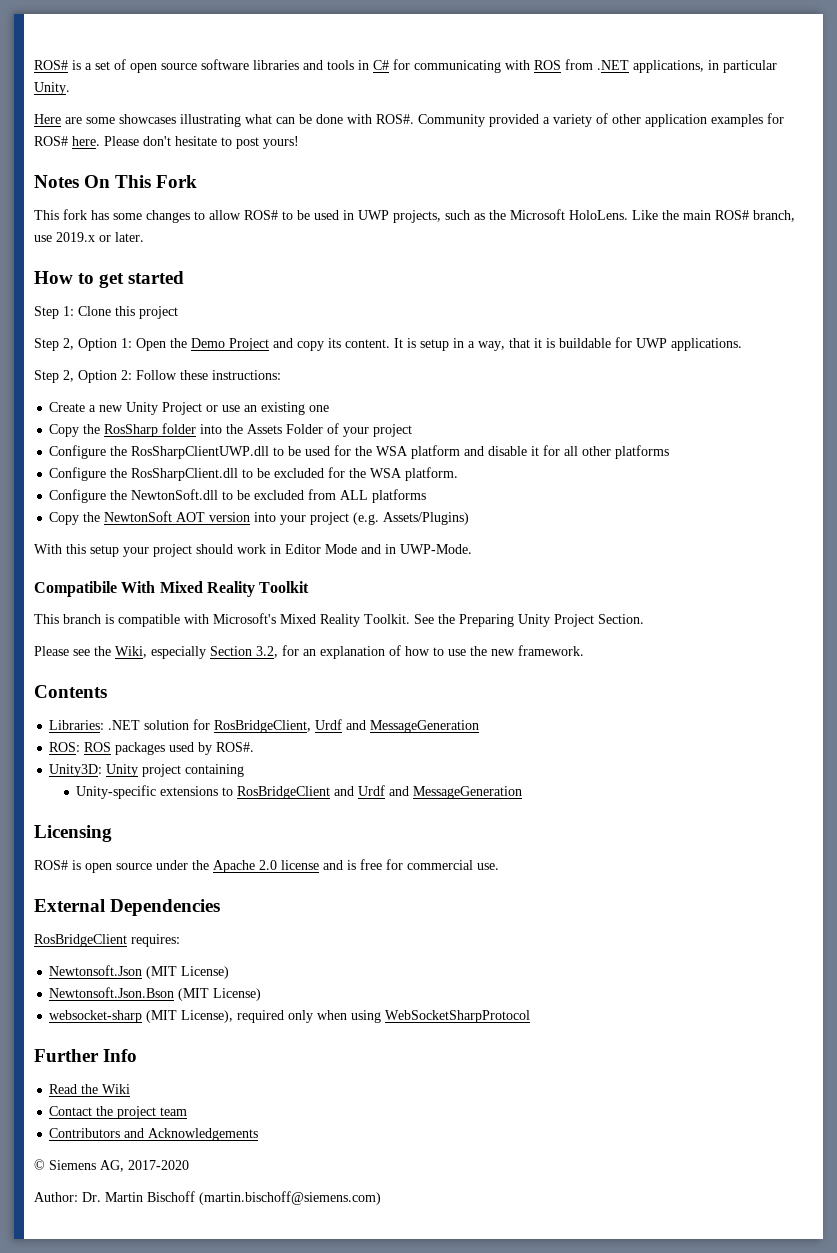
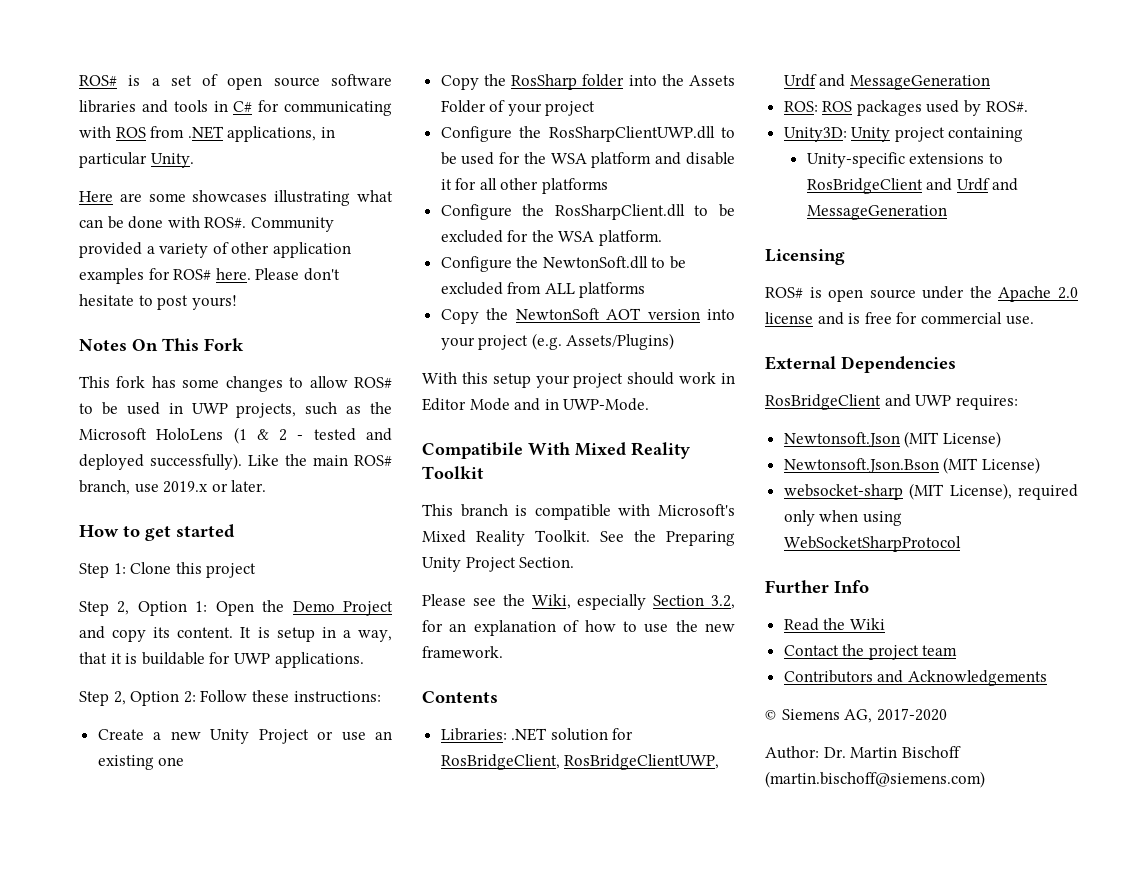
- This fork has some changes to allow ROS# to be used in UWP projects, such as the Microsoft HoloLens.
+ This fork has some changes to allow ROS# to be used in UWP projects, such as the Microsoft HoloLens (1 & 2 - tested and deployed successfully).
- Libraries: .NET solution for RosBridgeClient, Urdf and MessageGeneration
+ Libraries: .NET solution for RosBridgeClient, RosBridgeClientUWP, Urdf and MessageGeneration
- RosBridgeClient requires:
+ RosBridgeClient and UWP requires:

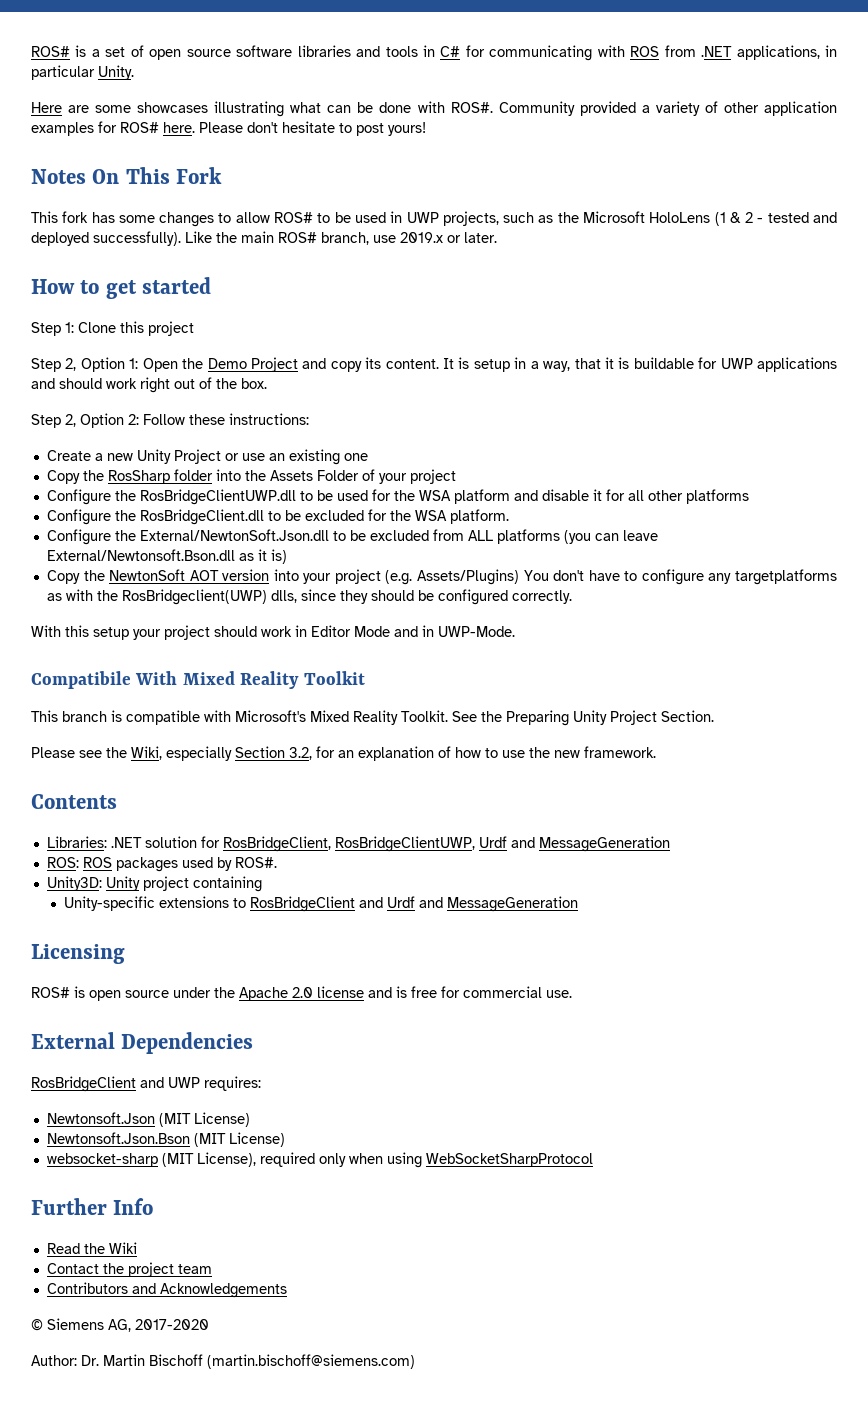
- It is setup in a way, that it is buildable for UWP applications.
+ It is setup in a way, that it is buildable for UWP applications and should work right out of the box.
- Configure the RosSharpClientUWP.dll to be used for the WSA platform and disable it for all other platforms
+ Configure the RosBridgeClientUWP.dll to be used for the WSA platform and disable it for all other platforms
- Configure the RosSharpClient.dll to be excluded for the WSA platform.
+ Configure the RosBridgeClient.dll to be excluded for the WSA platform.
- Configure the NewtonSoft.dll to be excluded from ALL platforms
+ Configure the External/NewtonSoft.Json.dll to be excluded from ALL platforms (you can leave External/Newtonsoft.Bson.dll as it is)
- Copy the NewtonSoft AOT version into your project (e.g. Assets/Plugins)
+ Copy the NewtonSoft AOT version into your project (e.g. Assets/Plugins) You don't have to configure any targetplatforms as with the RosBridgeclient(UWP) dlls, since they should be configured correctly.

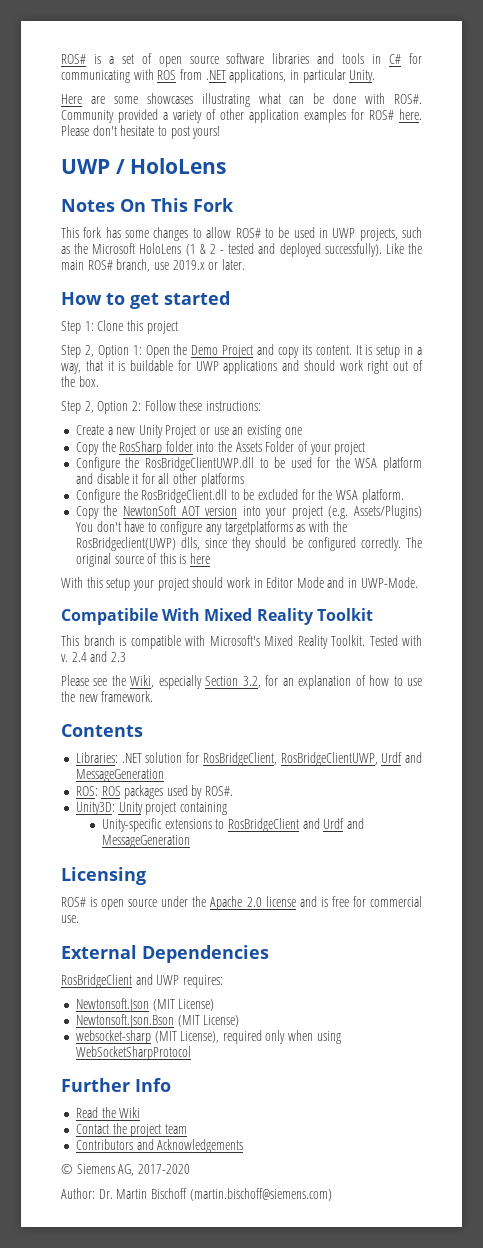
+ UWP / HoloLens
- Configure the External/NewtonSoft.Json.dll to be excluded from ALL platforms (you can leave External/Newtonsoft.Bson.dll as it is)
+ The original source of this is here
- See the Preparing Unity Project Section.
+ Tested with v. 2.4 and 2.3

